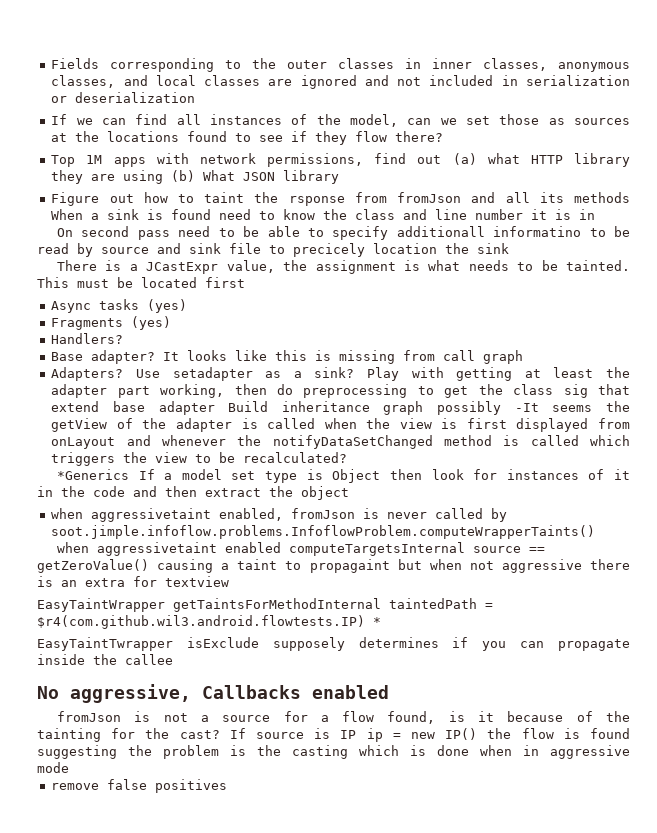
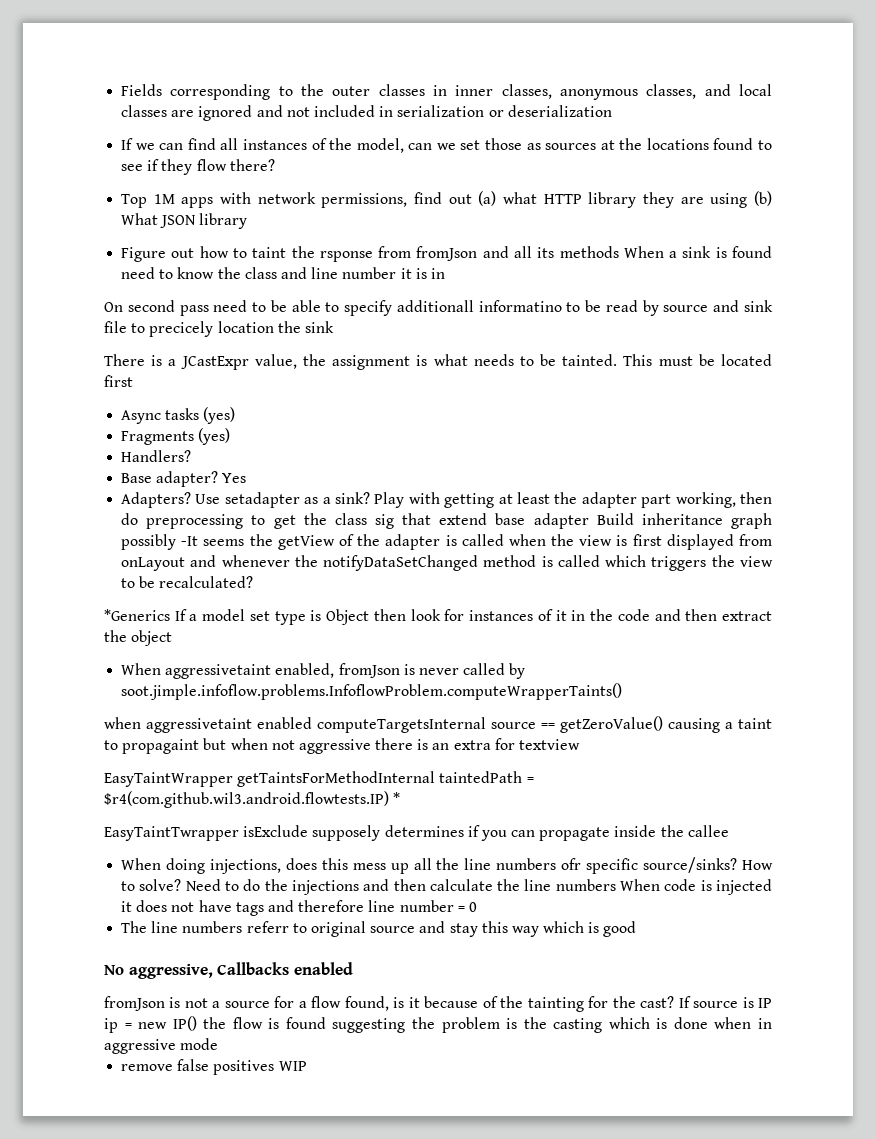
- It looks like this is missing from call graph
+ Yes
- when aggressivetaint enabled, fromJson is never called by soot.jimple.infoflow.problems.InfoflowProblem.computeWrapperTaints()
+ When aggressivetaint enabled, fromJson is never called by soot.jimple.infoflow.problems.InfoflowProblem.computeWrapperTaints()
+ When doing injections, does this mess up all the line numbers ofr specific source/sinks? How to solve? Need to do the injections and then calculate the line numbers When code is injected it does not have tags and therefore line number = 0
+ The line numbers referr to original source and stay this way which is good
- remove false positives
+ remove false positives WIP

